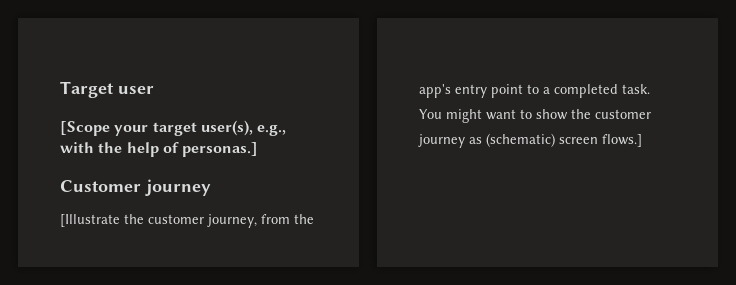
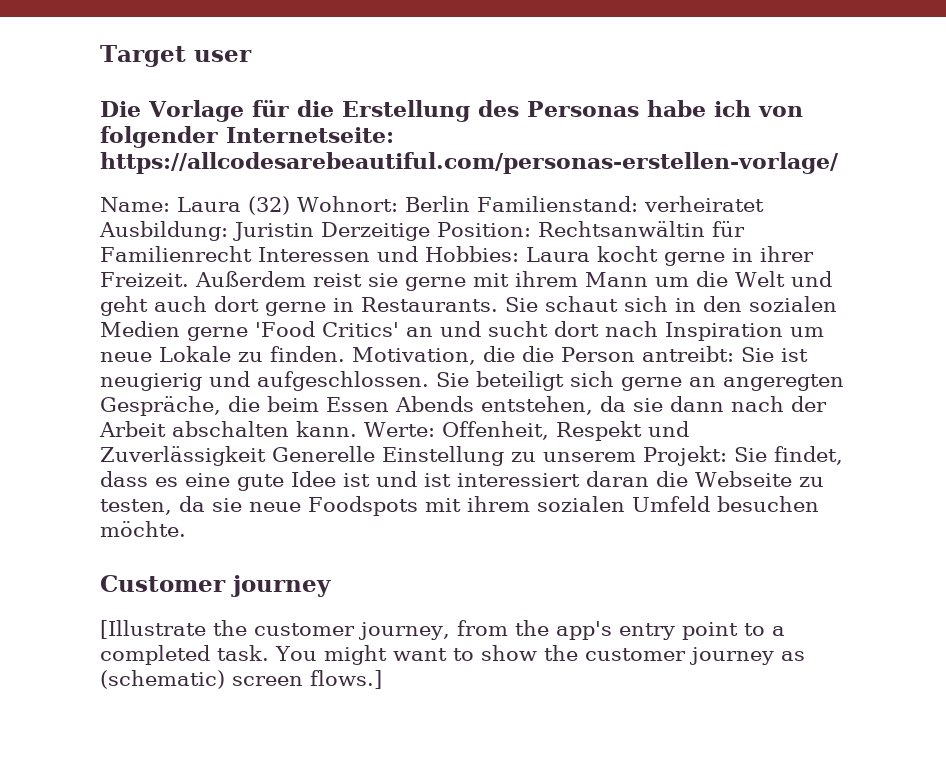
- [Scope your target user(s), e.g., with the help of personas.]
+ Die Vorlage für die Erstellung des Personas habe ich von folgender Internetseite: https://allcodesarebeautiful.com/personas-erstellen-vorlage/
+ Name: Laura (32) Wohnort: Berlin Familienstand: verheiratet Ausbildung: Juristin Derzeitige Position: Rechtsanwältin für Familienrecht Interessen und Hobbies: Laura kocht gerne in ihrer Freizeit. Außerdem reist sie gerne mit ihrem Mann um die Welt und geht auch dort gerne in Restaurants. Sie schaut sich in den sozialen Medien gerne 'Food Critics' an und sucht dort nach Inspiration um neue Lokale zu finden. Motivation, die die Person antreibt: Sie ist neugierig und aufgeschlossen. Sie beteiligt sich gerne an angeregten Gespräche, die beim Essen Abends entstehen, da sie dann nach der Arbeit abschalten kann. Werte: Offenheit, Respekt und Zuverlässigkeit Generelle Einstellung zu unserem Projekt: Sie findet, dass es eine gute Idee ist und ist interessiert daran die Webseite zu testen, da sie neue Foodspots mit ihrem sozialen Umfeld besuchen möchte.

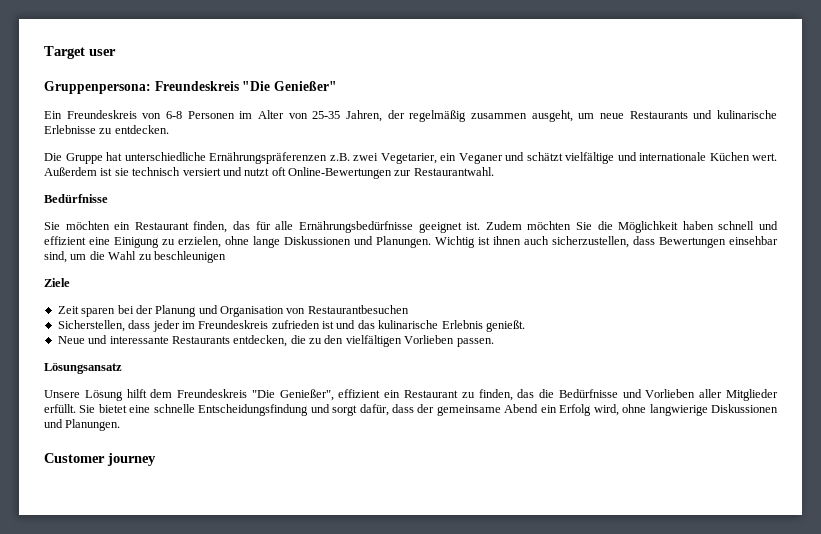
- Die Vorlage für die Erstellung des Personas habe ich von folgender Internetseite: https://allcodesarebeautiful.com/personas-erstellen-vorlage/
- Name: Laura (32) Wohnort: Berlin Familienstand: verheiratet Ausbildung: Juristin Derzeitige Position: Rechtsanwältin für Familienrecht Interessen und Hobbies: Laura kocht gerne in ihrer Freizeit. Außerdem reist sie gerne mit ihrem Mann um die Welt und geht auch dort gerne in Restaurants. Sie schaut sich in den sozialen Medien gerne 'Food Critics' an und sucht dort nach Inspiration um neue Lokale zu finden. Motivation, die die Person antreibt: Sie ist neugierig und aufgeschlossen. Sie beteiligt sich gerne an angeregten Gespräche, die beim Essen Abends entstehen, da sie dann nach der Arbeit abschalten kann. Werte: Offenheit, Respekt und Zuverlässigkeit Generelle Einstellung zu unserem Projekt: Sie findet, dass es eine gute Idee ist und ist interessiert daran die Webseite zu testen, da sie neue Foodspots mit ihrem sozialen Umfeld besuchen möchte.
+ Gruppenpersona: Freundeskreis "Die Genießer"
+ Ein Freundeskreis von 6-8 Personen im Alter von 25-35 Jahren, der regelmäßig zusammen ausgeht, um neue Restaurants und kulinarische Erlebnisse zu entdecken.
+ Die Gruppe hat unterschiedliche Ernährungspräferenzen z.B. zwei Vegetarier, ein Veganer und schätzt vielfältige und internationale Küchen wert. Außerdem ist sie technisch versiert und nutzt oft Online-Bewertungen zur Restaurantwahl.
+ Bedürfnisse
+ Sie möchten ein Restaurant finden, das für alle Ernährungsbedürfnisse geeignet ist. Zudem möchten Sie die Möglichkeit haben schnell und effizient eine Einigung zu erzielen, ohne lange Diskussionen und Planungen. Wichtig ist ihnen auch sicherzustellen, dass Bewertungen einsehbar sind, um die Wahl zu beschleunigen
+ Ziele
+ Zeit sparen bei der Planung und Organisation von Restaurantbesuchen
+ Sicherstellen, dass jeder im Freundeskreis zufrieden ist und das kulinarische Erlebnis genießt.
+ Neue und interessante Restaurants entdecken, die zu den vielfältigen Vorlieben passen.
+ Lösungsansatz
+ Unsere Lösung hilft dem Freundeskreis "Die Genießer", effizient ein Restaurant zu finden, das die Bedürfnisse und Vorlieben aller Mitglieder erfüllt. Sie bietet eine schnelle Entscheidungsfindung und sorgt dafür, dass der gemeinsame Abend ein Erfolg wird, ohne langwierige Diskussionen und Planungen.
  Customer journey
- [Illustrate the customer journey, from the app's entry point to a completed task. You might want to show the customer journey as (schematic) screen flows.]

